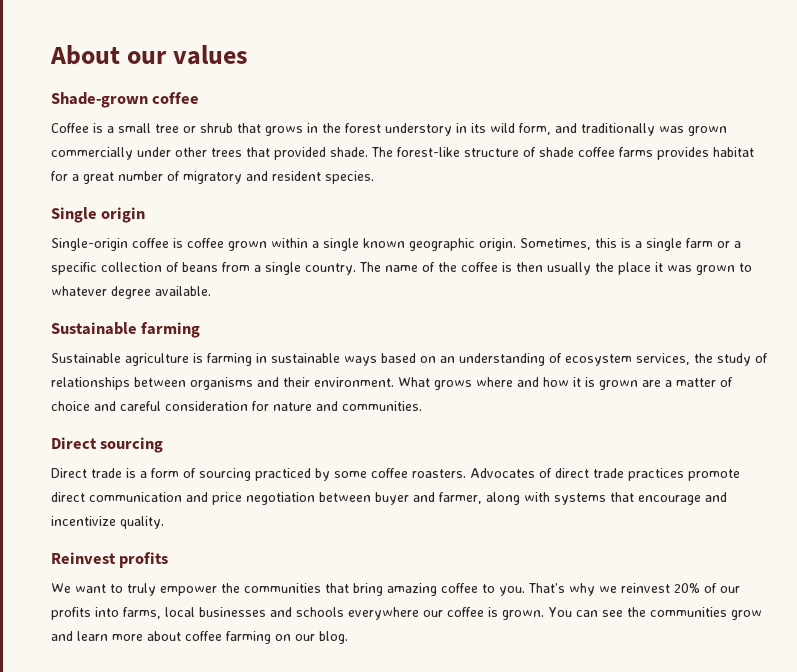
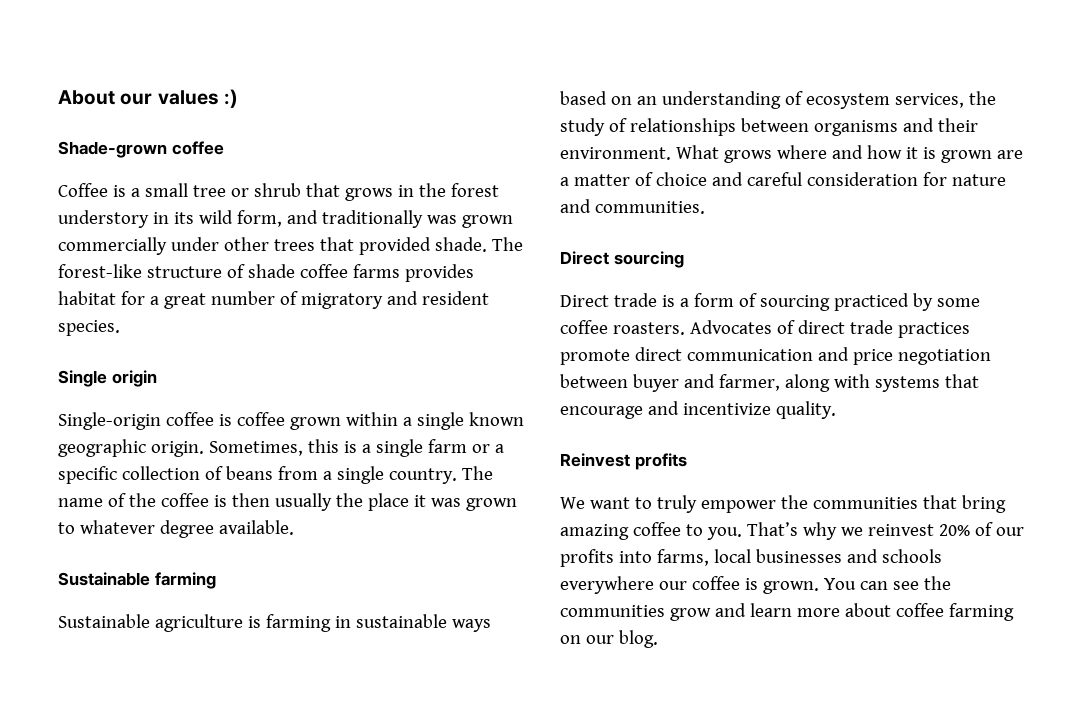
- About our values
+ About our values :)

